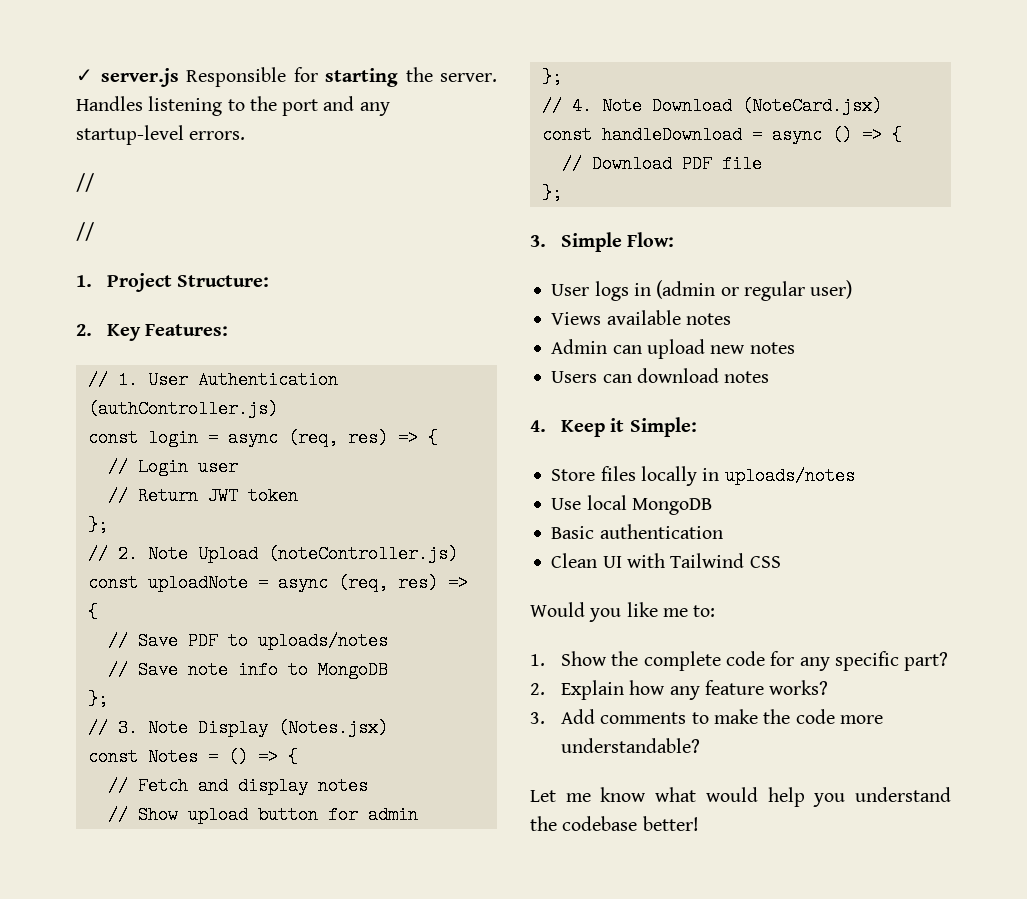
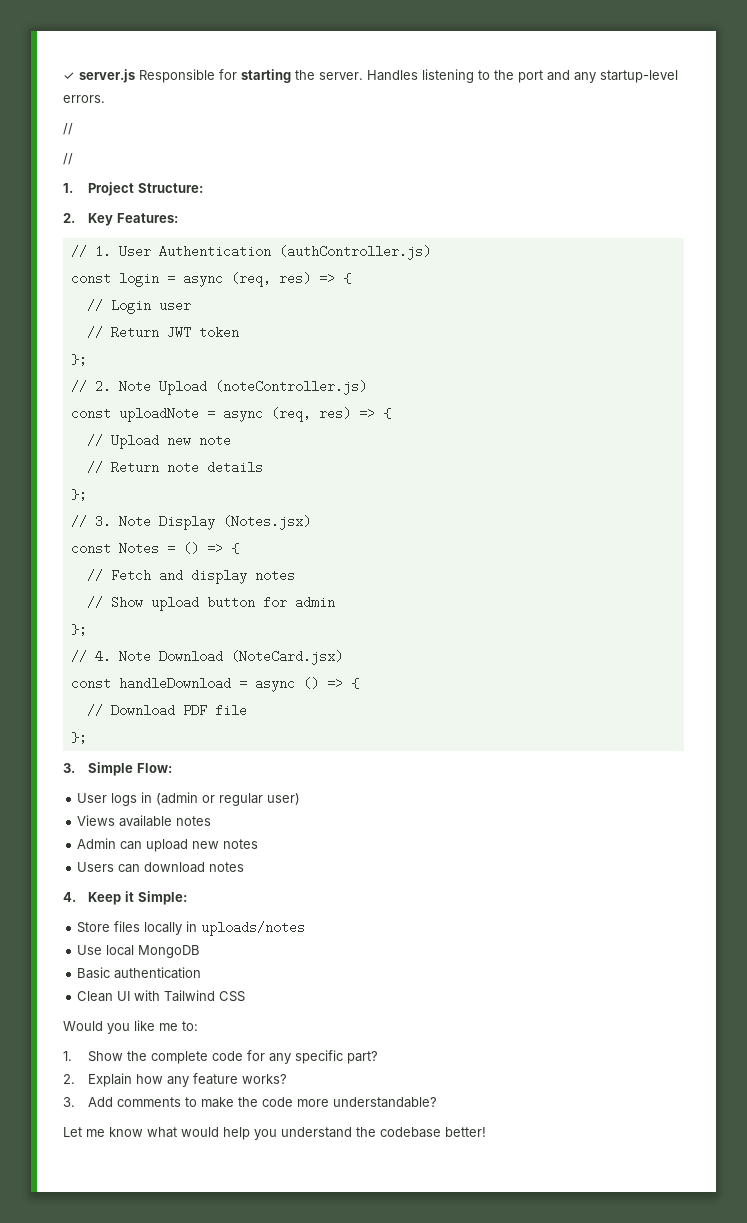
- // Save PDF to uploads/notes
- // Save note info to MongoDB
+ // Upload new note
+ // Return note details

